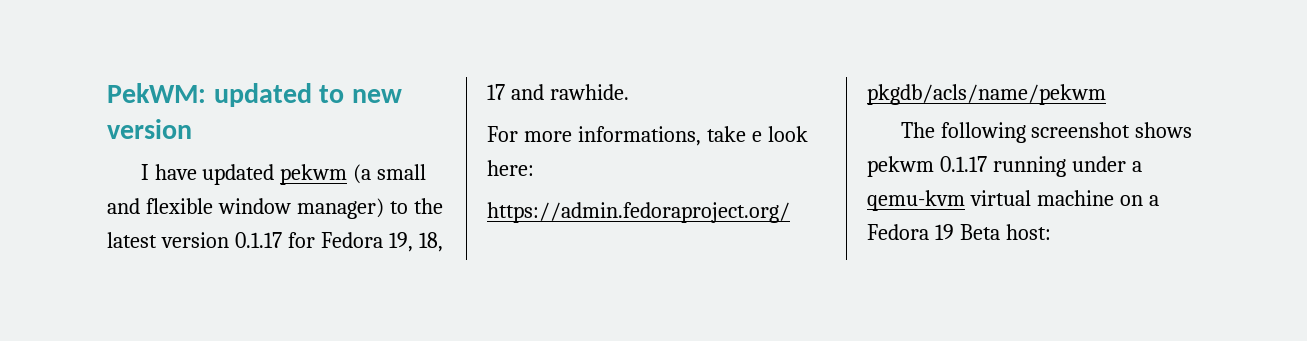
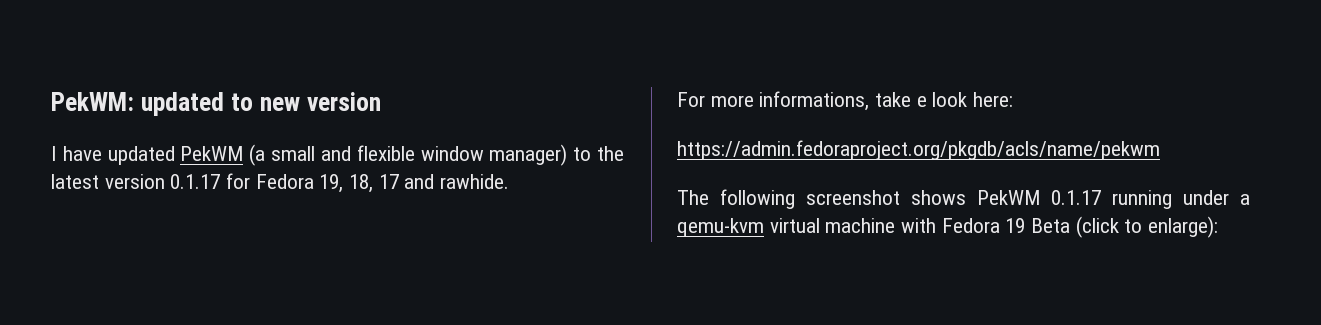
- I have updated pekwm (a small and flexible window manager) to the latest version 0.1.17 for Fedora 19, 18, 17 and rawhide.
+ I have updated PekWM (a small and flexible window manager) to the latest version 0.1.17 for Fedora 19, 18, 17 and rawhide.
- The following screenshot shows pekwm 0.1.17 running under a qemu-kvm virtual machine on a Fedora 19 Beta host:
+ The following screenshot shows PekWM 0.1.17 running under a qemu-kvm virtual machine with Fedora 19 Beta (click to enlarge):

